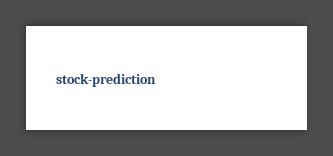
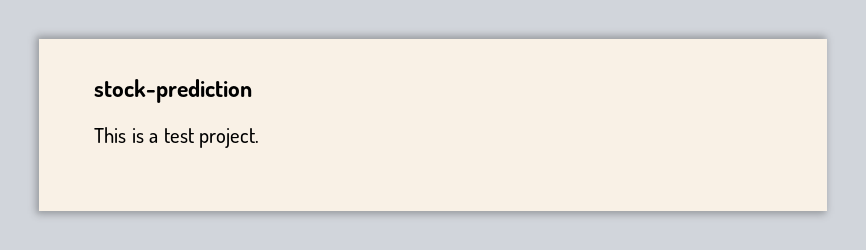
+ This is a test project.

